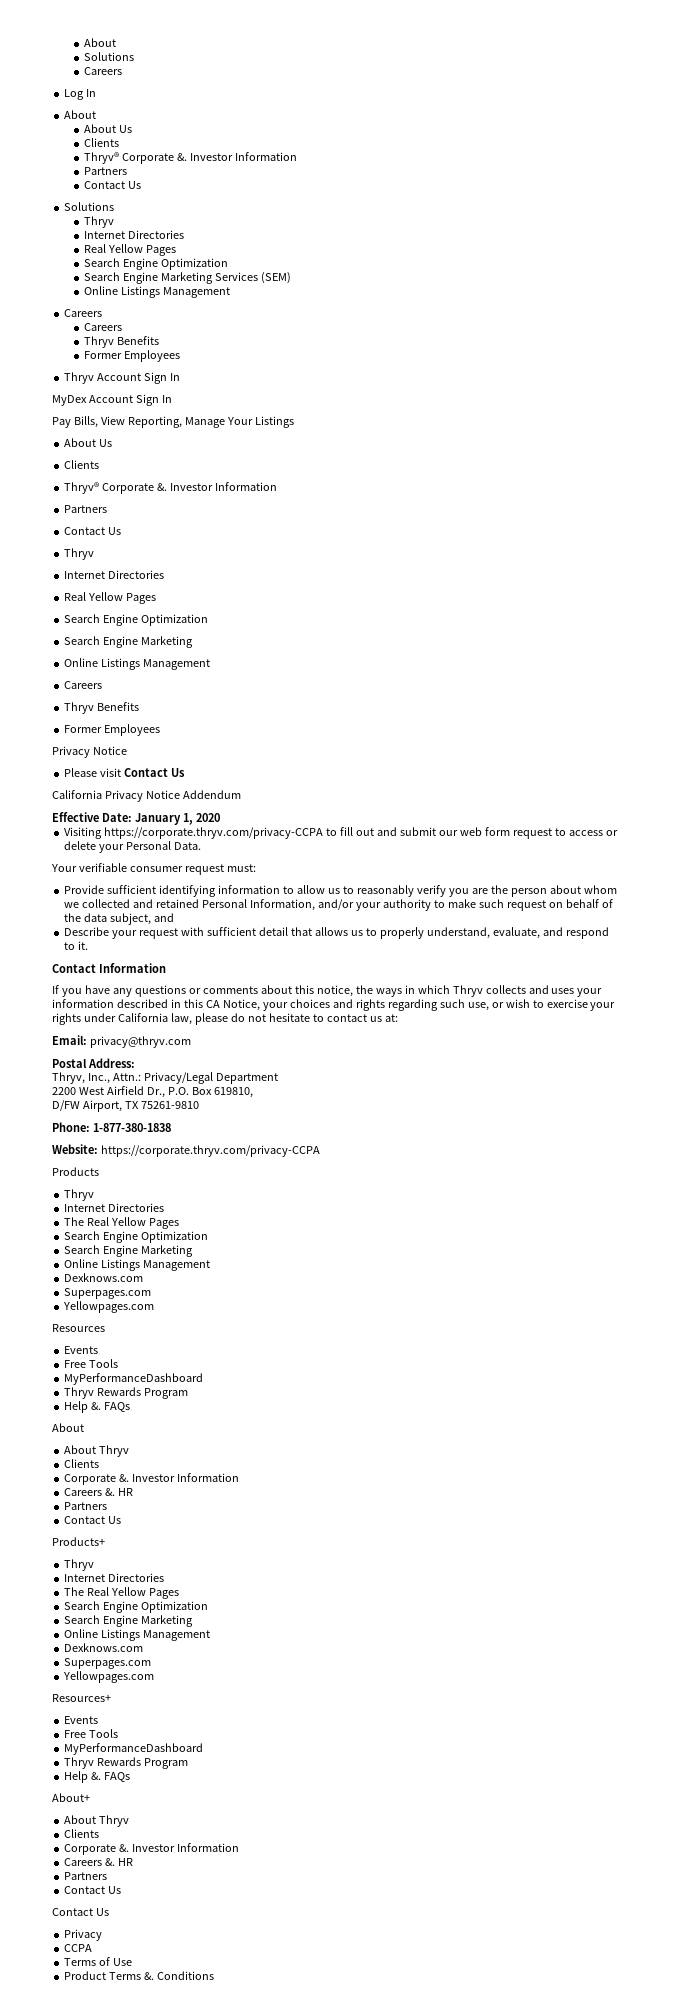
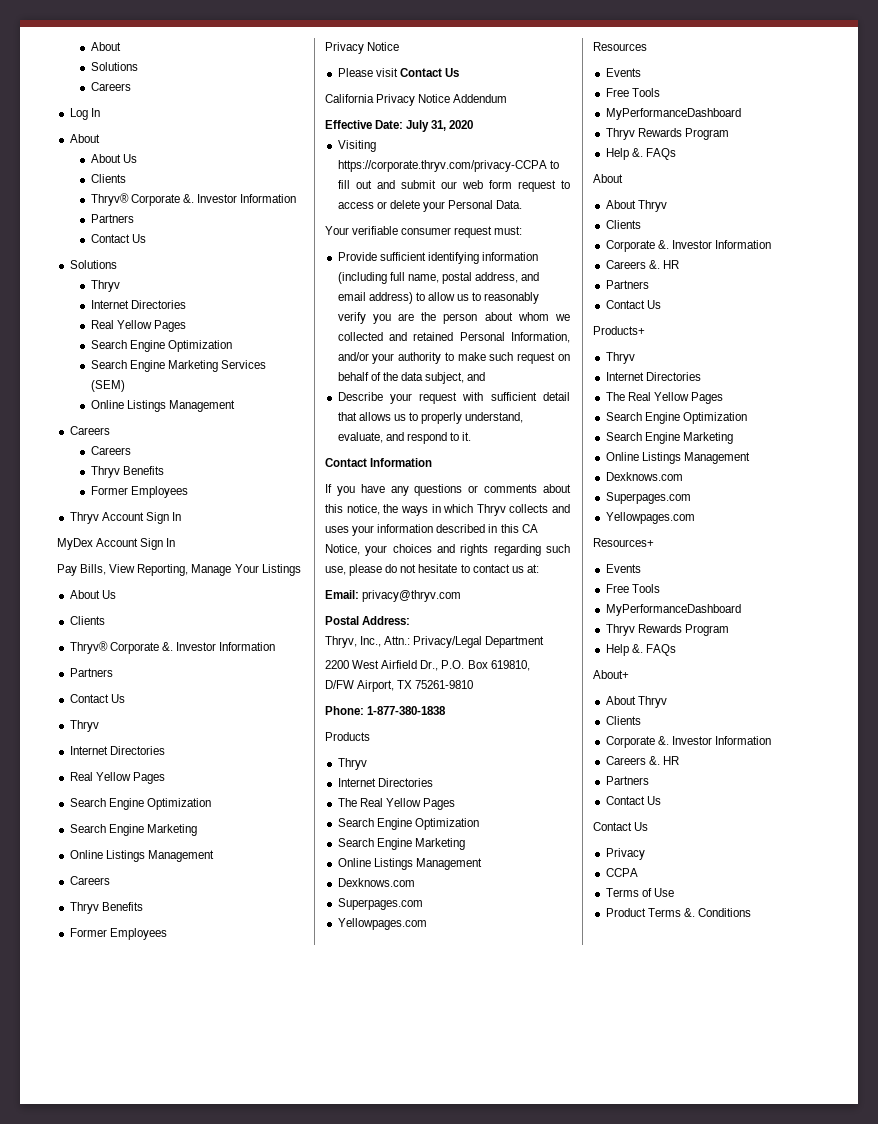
- Effective Date: January 1, 2020
+ Effective Date: July 31, 2020
- Provide sufficient identifying information to allow us to reasonably verify you are the person about whom we collected and retained Personal Information, and/or your authority to make such request on behalf of the data subject, and
+ Provide sufficient identifying information (including full name, postal address, and email address) to allow us to reasonably verify you are the person about whom we collected and retained Personal Information, and/or your authority to make such request on behalf of the data subject, and
- If you have any questions or comments about this notice, the ways in which Thryv collects and uses your information described in this CA Notice, your choices and rights regarding such use, or wish to exercise your rights under California law, please do not hesitate to contact us at:
+ If you have any questions or comments about this notice, the ways in which Thryv collects and uses your information described in this CA Notice, your choices and rights regarding such use, please do not hesitate to contact us at:
- Website: https://corporate.thryv.com/privacy-CCPA

